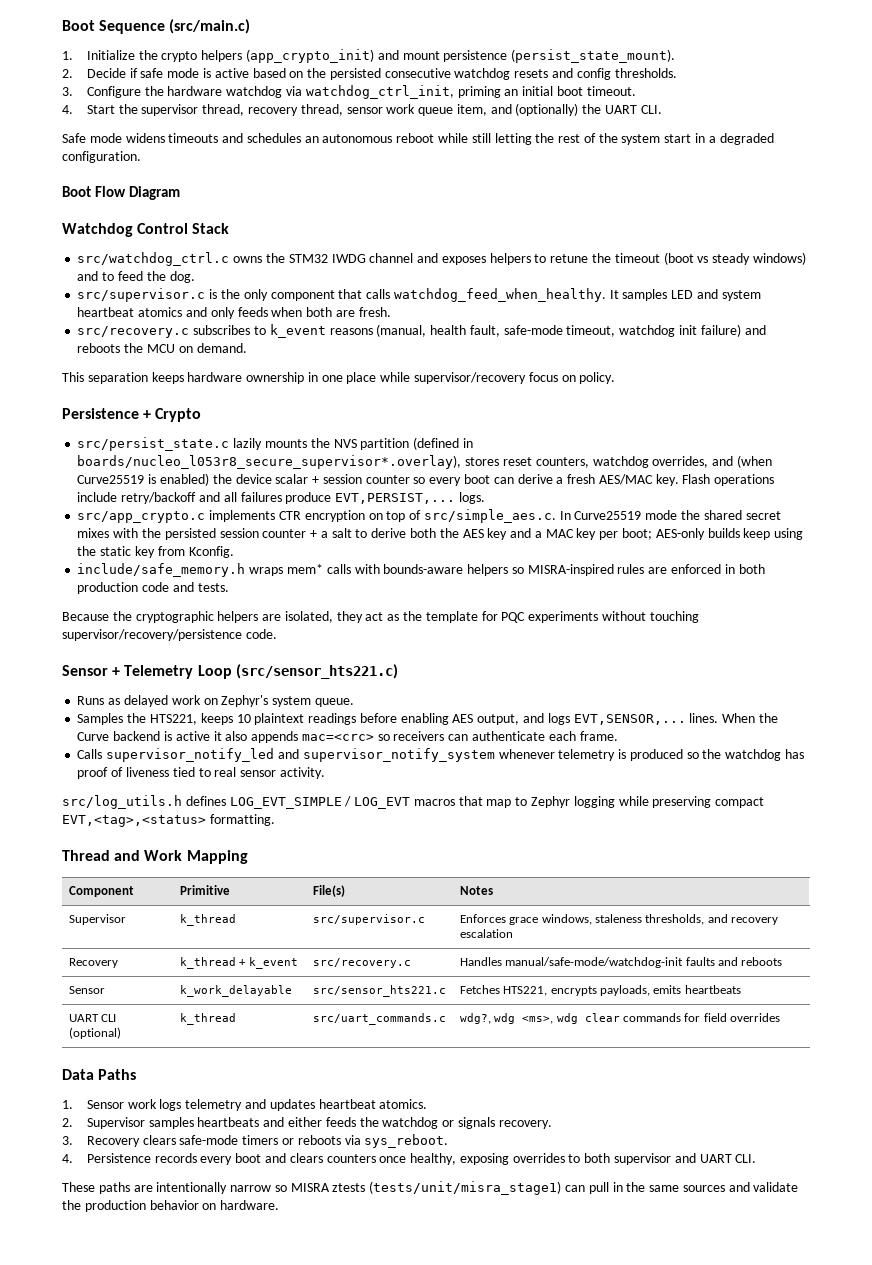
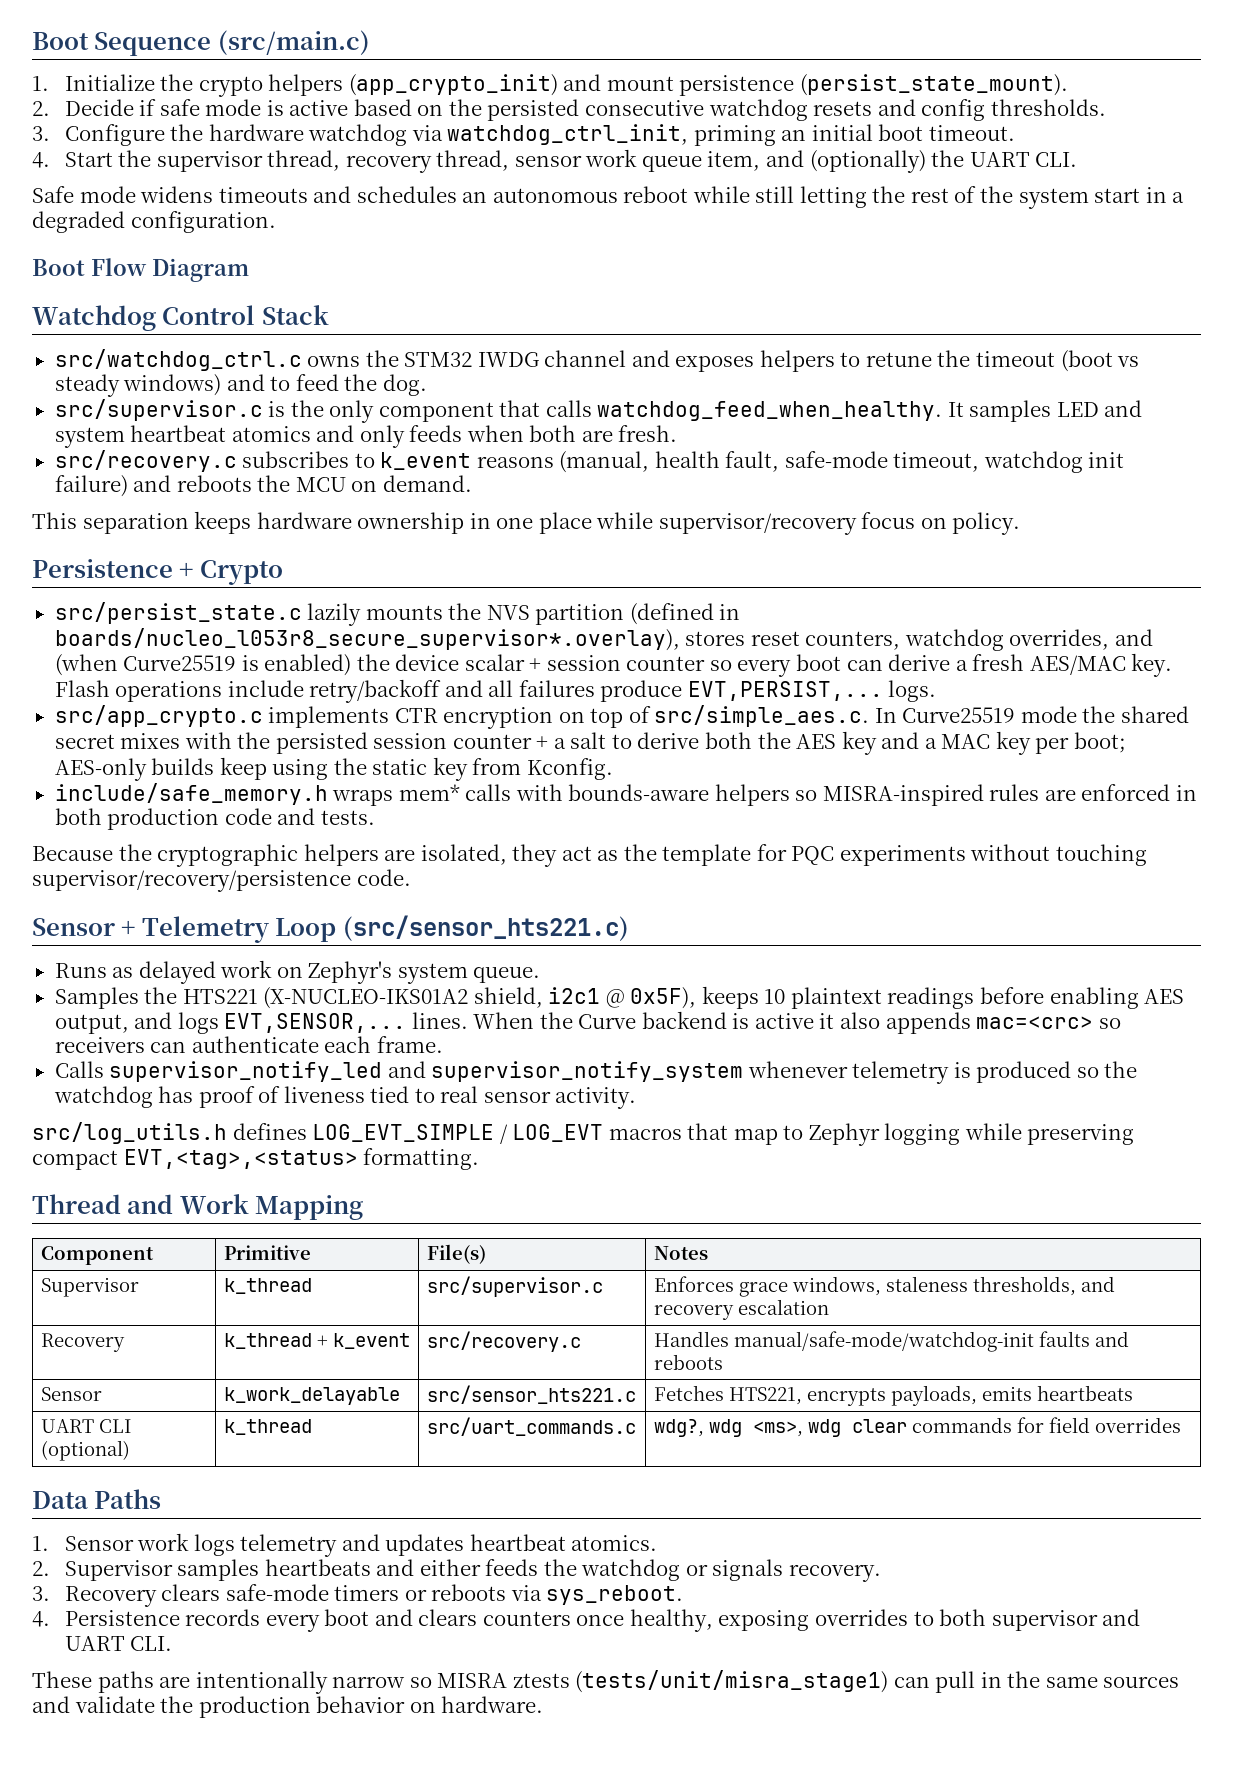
- Samples the HTS221, keeps 10 plaintext readings before enabling AES output, and logs EVT,SENSOR,... lines.
+ Samples the HTS221 (X-NUCLEO-IKS01A2 shield, i2c1 @ 0x5F), keeps 10 plaintext readings before enabling AES output, and logs EVT,SENSOR,... lines.

